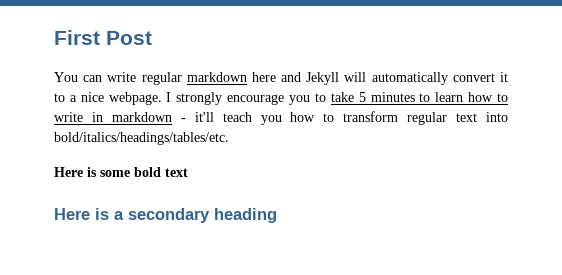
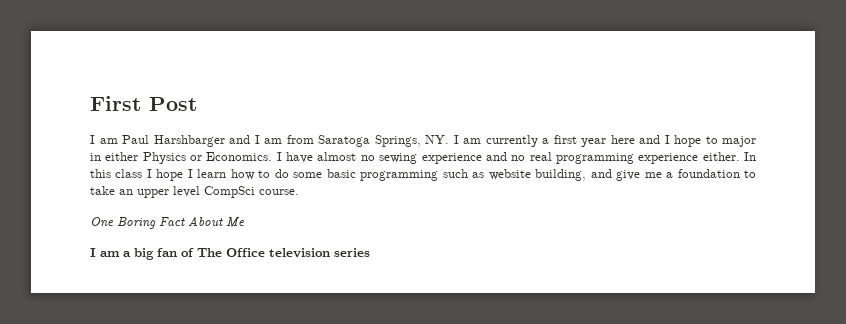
- You can write regular markdown here and Jekyll will automatically convert it to a nice webpage. I strongly encourage you to take 5 minutes to learn how to write in markdown - it'll teach you how to transform regular text into bold/italics/headings/tables/etc.
- Here is some bold text
- Here is a secondary heading
+ I am Paul Harshbarger and I am from Saratoga Springs, NY. I am currently a first year here and I hope to major in either Physics or Economics. I have almost no sewing experience and no real programming experience either. In this class I hope I learn how to do some basic programming such as website building, and give me a foundation to take an upper level CompSci course.
+ One Boring Fact About Me
+ I am a big fan of The Office television series

